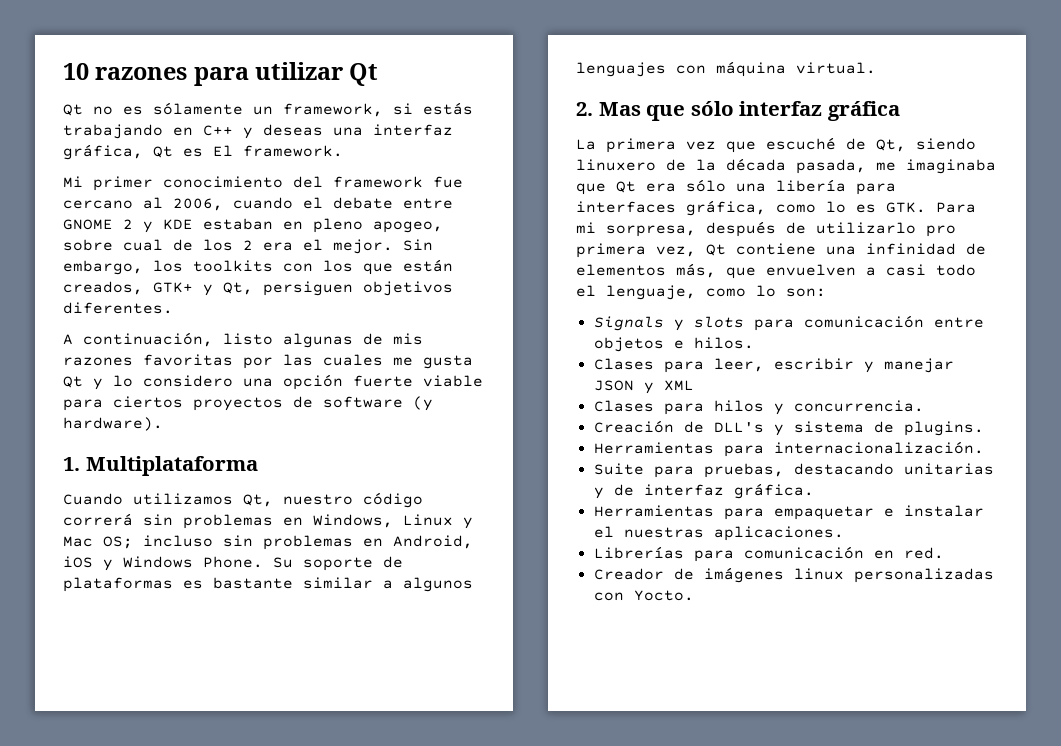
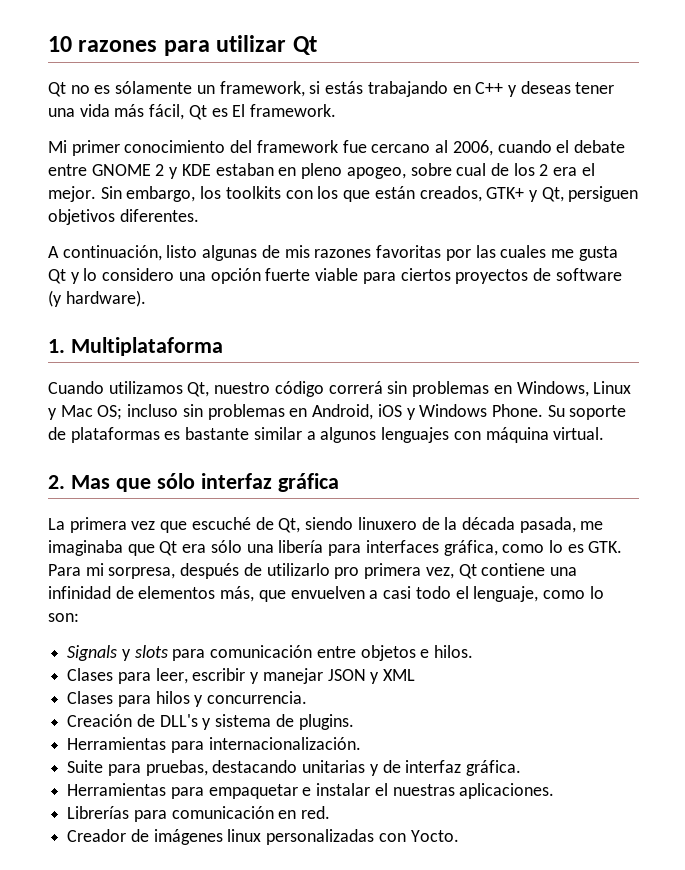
- Qt no es sólamente un framework, si estás trabajando en C++ y deseas una interfaz gráfica, Qt es El framework.
+ Qt no es sólamente un framework, si estás trabajando en C++ y deseas tener una vida más fácil, Qt es El framework.

